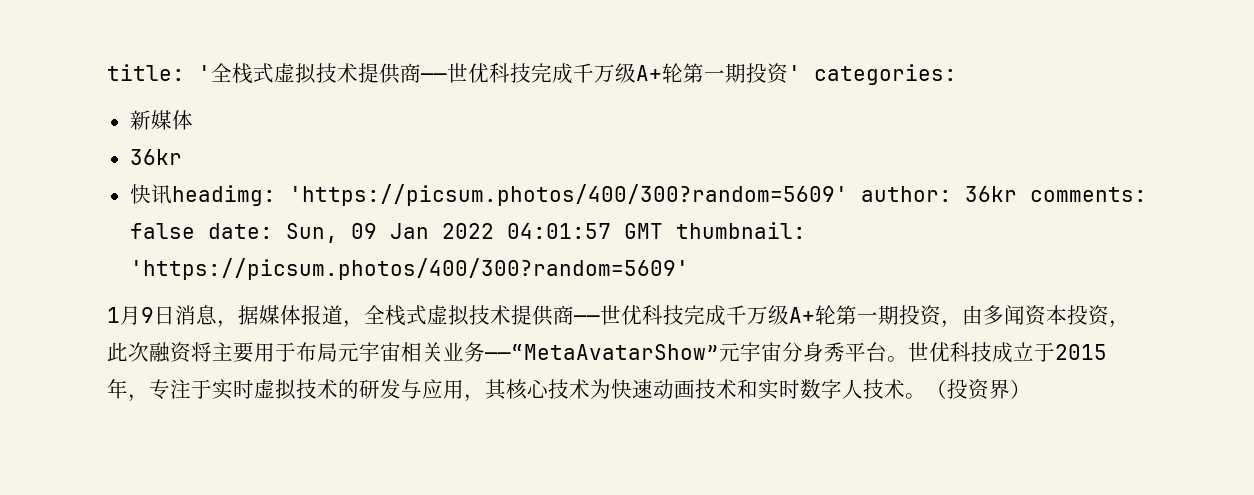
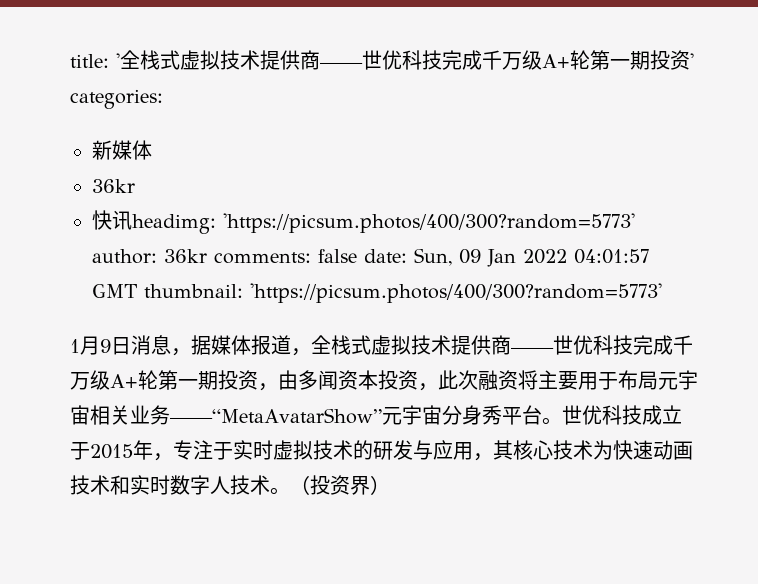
- 快讯headimg: 'https://picsum.photos/400/300?random=5609' author: 36kr comments: false date: Sun, 09 Jan 2022 04:01:57 GMT thumbnail: 'https://picsum.photos/400/300?random=5609'
+ 快讯headimg: 'https://picsum.photos/400/300?random=5773' author: 36kr comments: false date: Sun, 09 Jan 2022 04:01:57 GMT thumbnail: 'https://picsum.photos/400/300?random=5773'

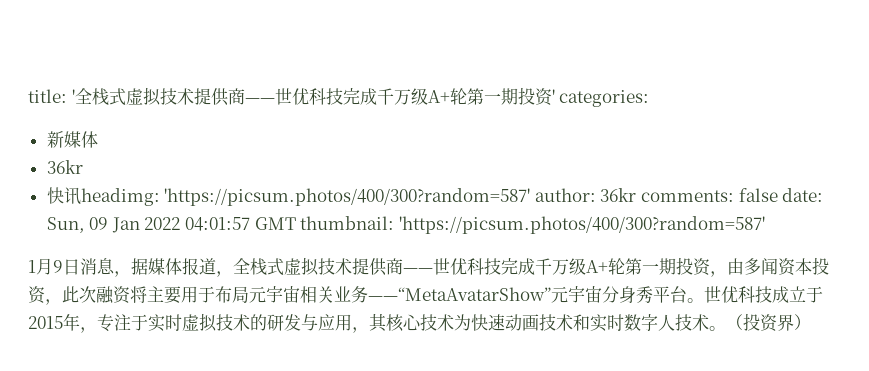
- 快讯headimg: 'https://picsum.photos/400/300?random=5773' author: 36kr comments: false date: Sun, 09 Jan 2022 04:01:57 GMT thumbnail: 'https://picsum.photos/400/300?random=5773'
+ 快讯headimg: 'https://picsum.photos/400/300?random=587' author: 36kr comments: false date: Sun, 09 Jan 2022 04:01:57 GMT thumbnail: 'https://picsum.photos/400/300?random=587'

